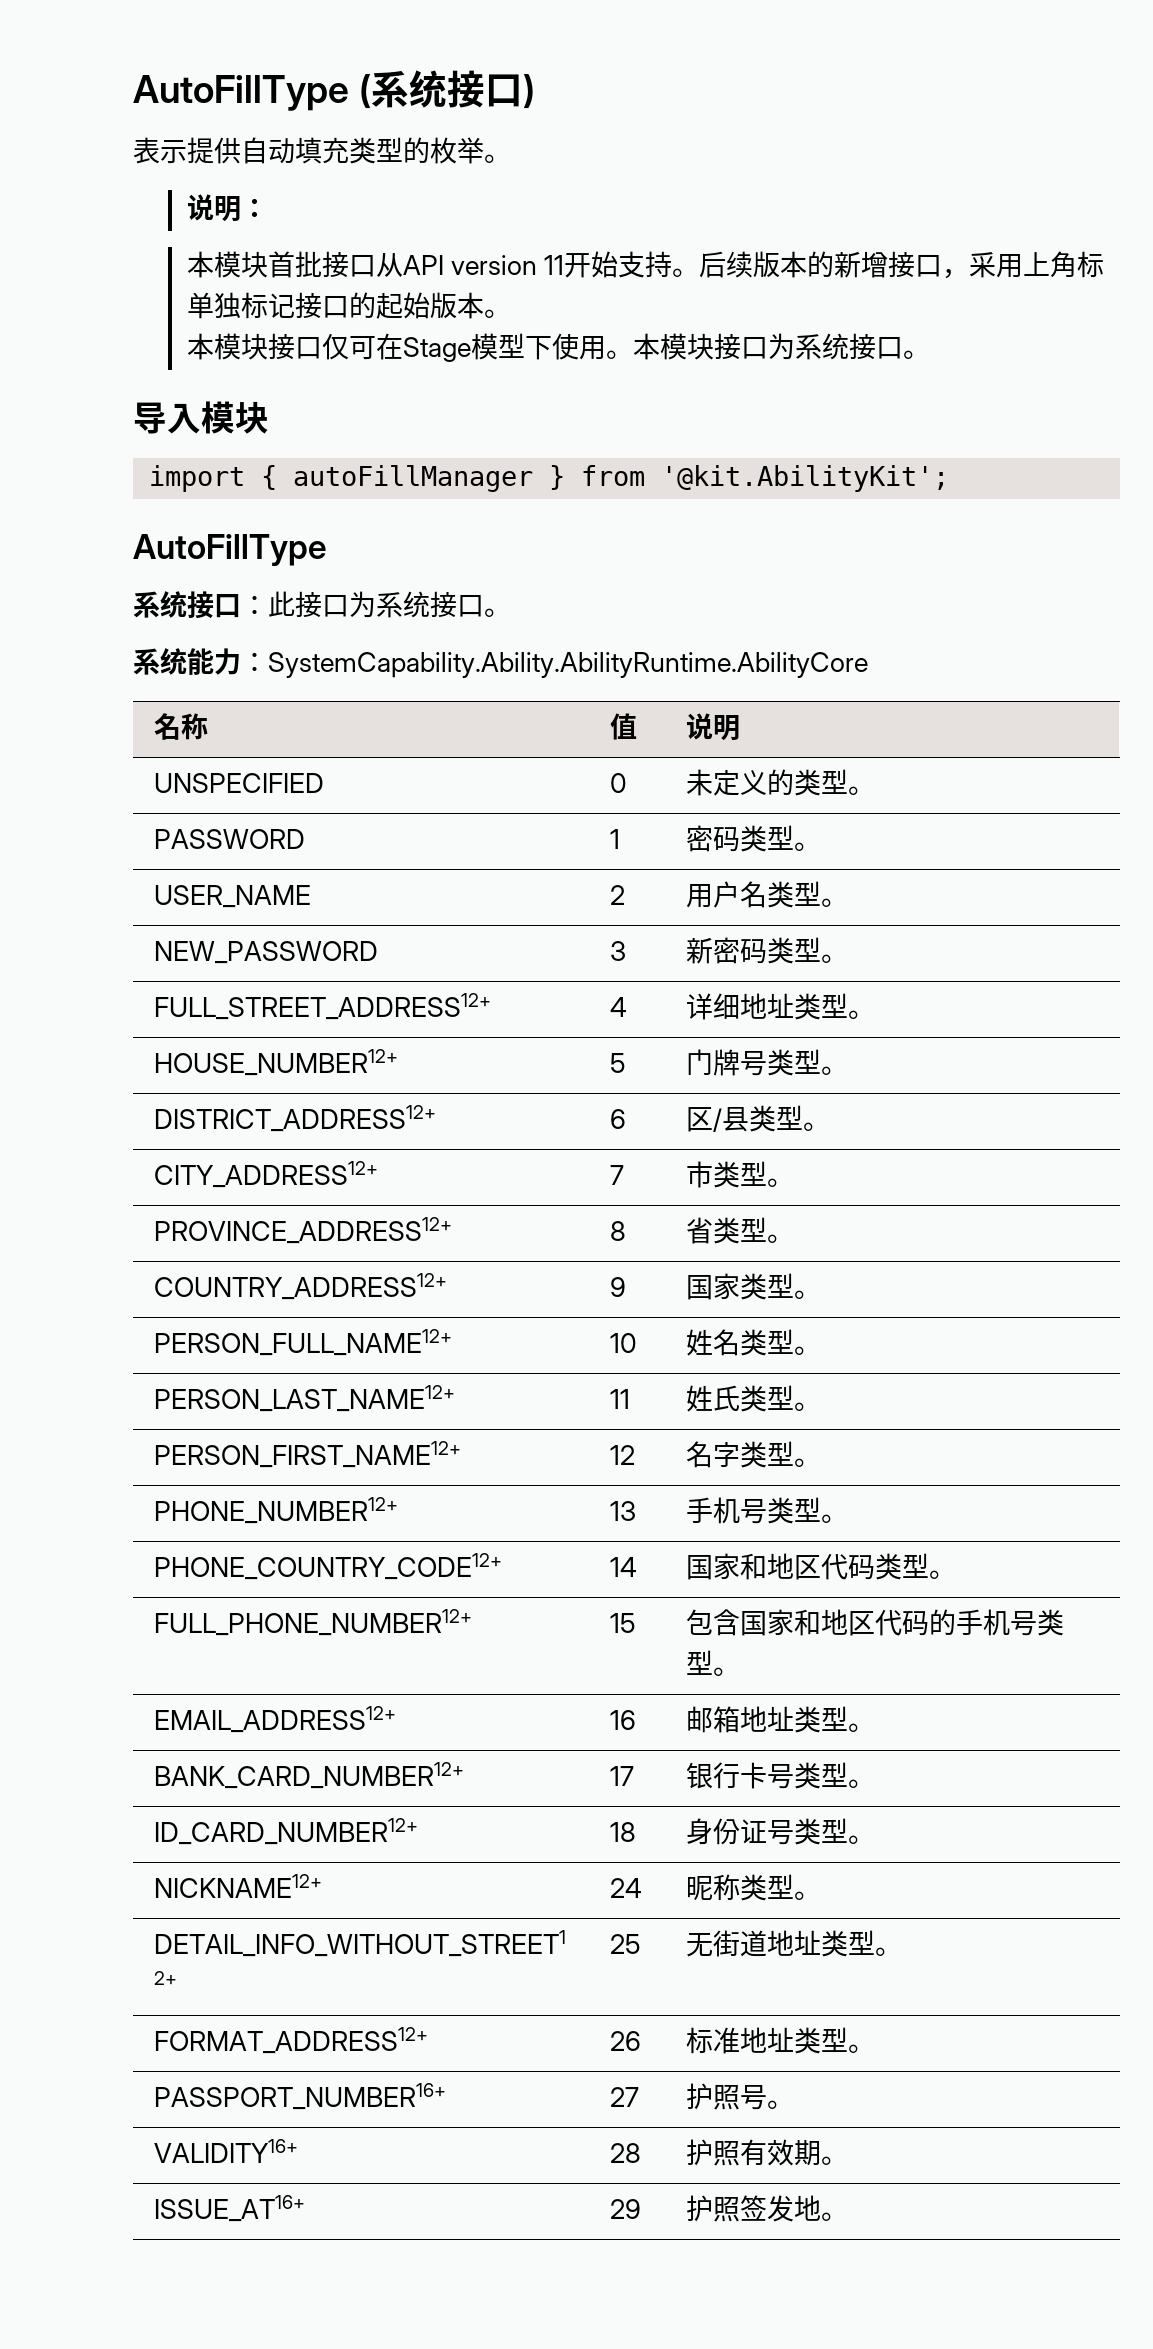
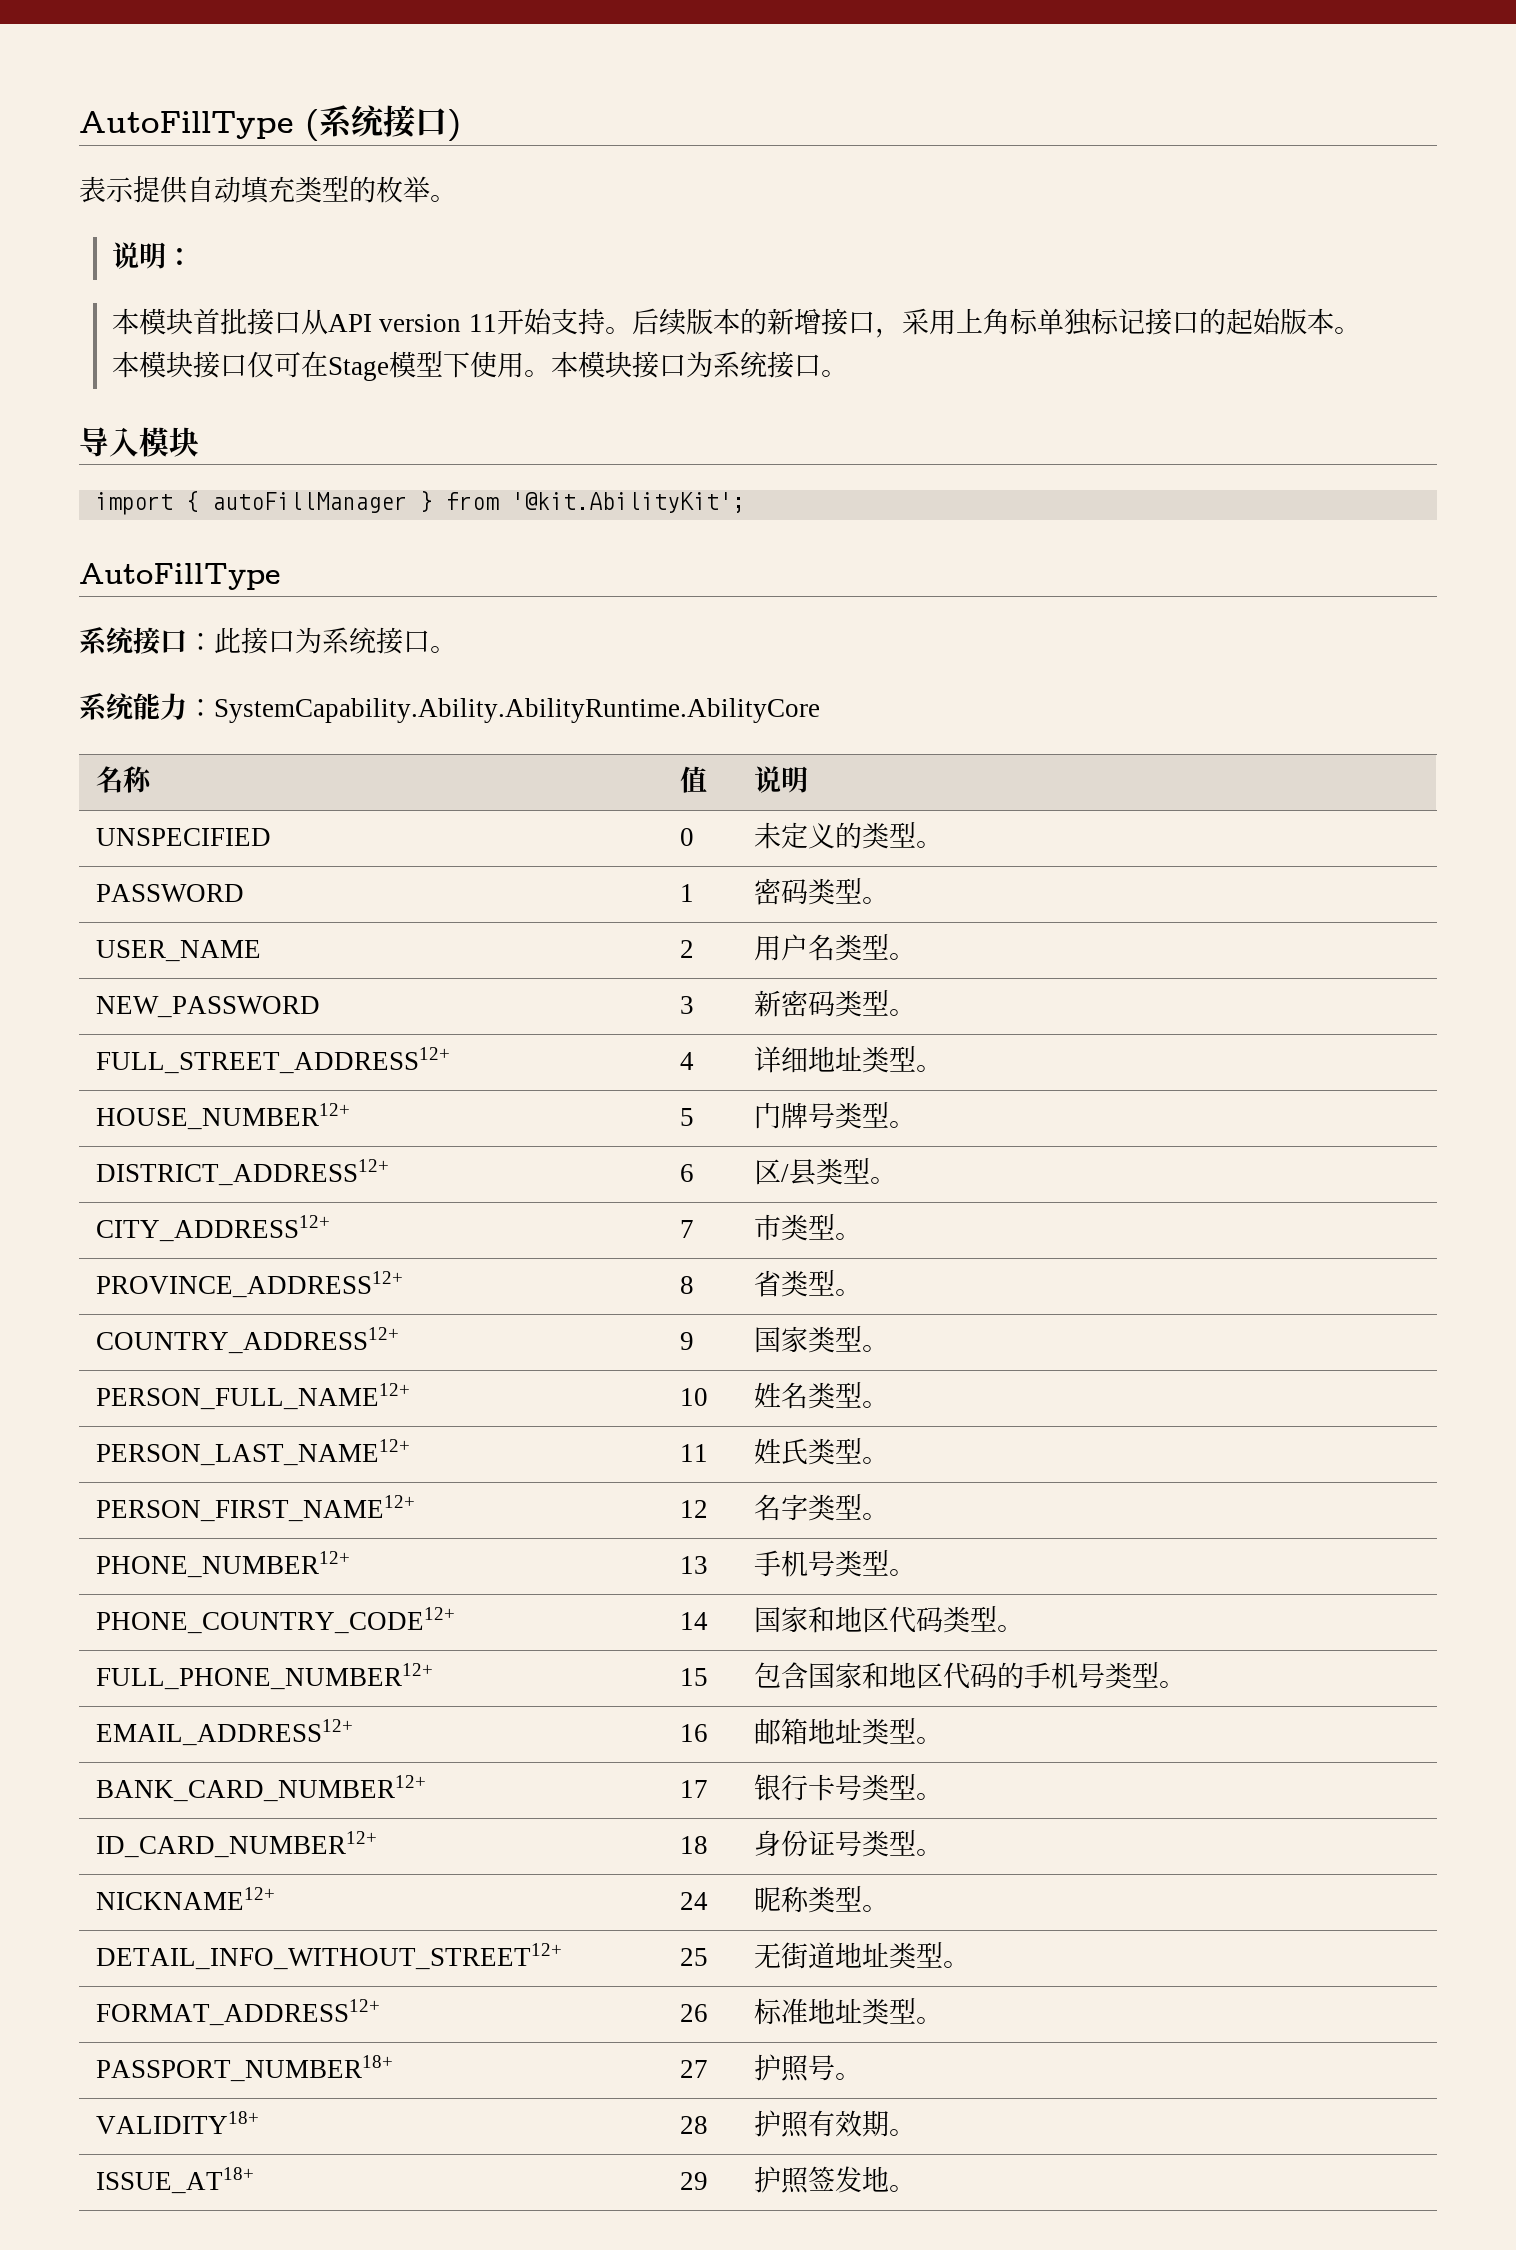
- PASSPORT_NUMBER16+ | 27 | 护照号。
+ PASSPORT_NUMBER18+ | 27 | 护照号。
- VALIDITY16+ | 28 | 护照有效期。
+ VALIDITY18+ | 28 | 护照有效期。
- ISSUE_AT16+ | 29 | 护照签发地。
+ ISSUE_AT18+ | 29 | 护照签发地。

